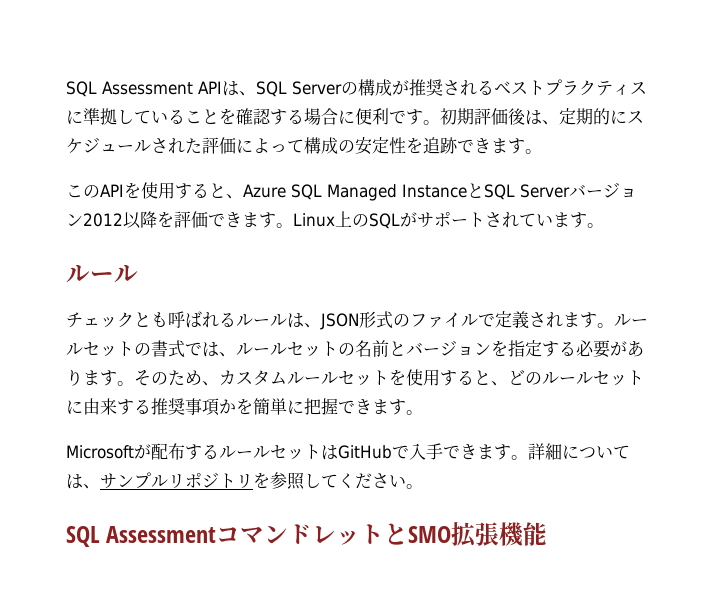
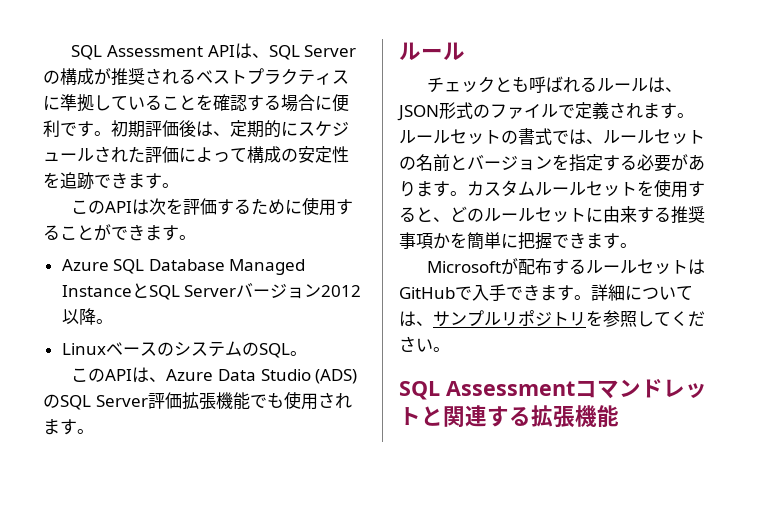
- このAPIを使用すると、Azure SQL Managed InstanceとSQL Serverバージョン2012以降を評価できます。Linux上のSQLがサポートされています。
+ このAPIは次を評価するために使用することができます。
+ Azure SQL Database Managed InstanceとSQL Serverバージョン2012以降。
+ LinuxベースのシステムのSQL。
+ このAPIは、Azure Data Studio (ADS)のSQL Server評価拡張機能でも使用されます。
- そのため、カスタムルールセットを使用すると、どのルールセットに由来する推奨事項かを簡単に把握できます。
+ カスタムルールセットを使用すると、どのルールセットに由来する推奨事項かを簡単に把握できます。
- SQL AssessmentコマンドレットとSMO拡張機能
+ SQL Assessmentコマンドレットと関連する拡張機能

